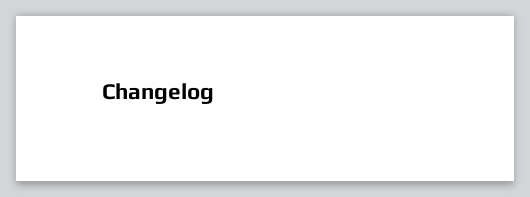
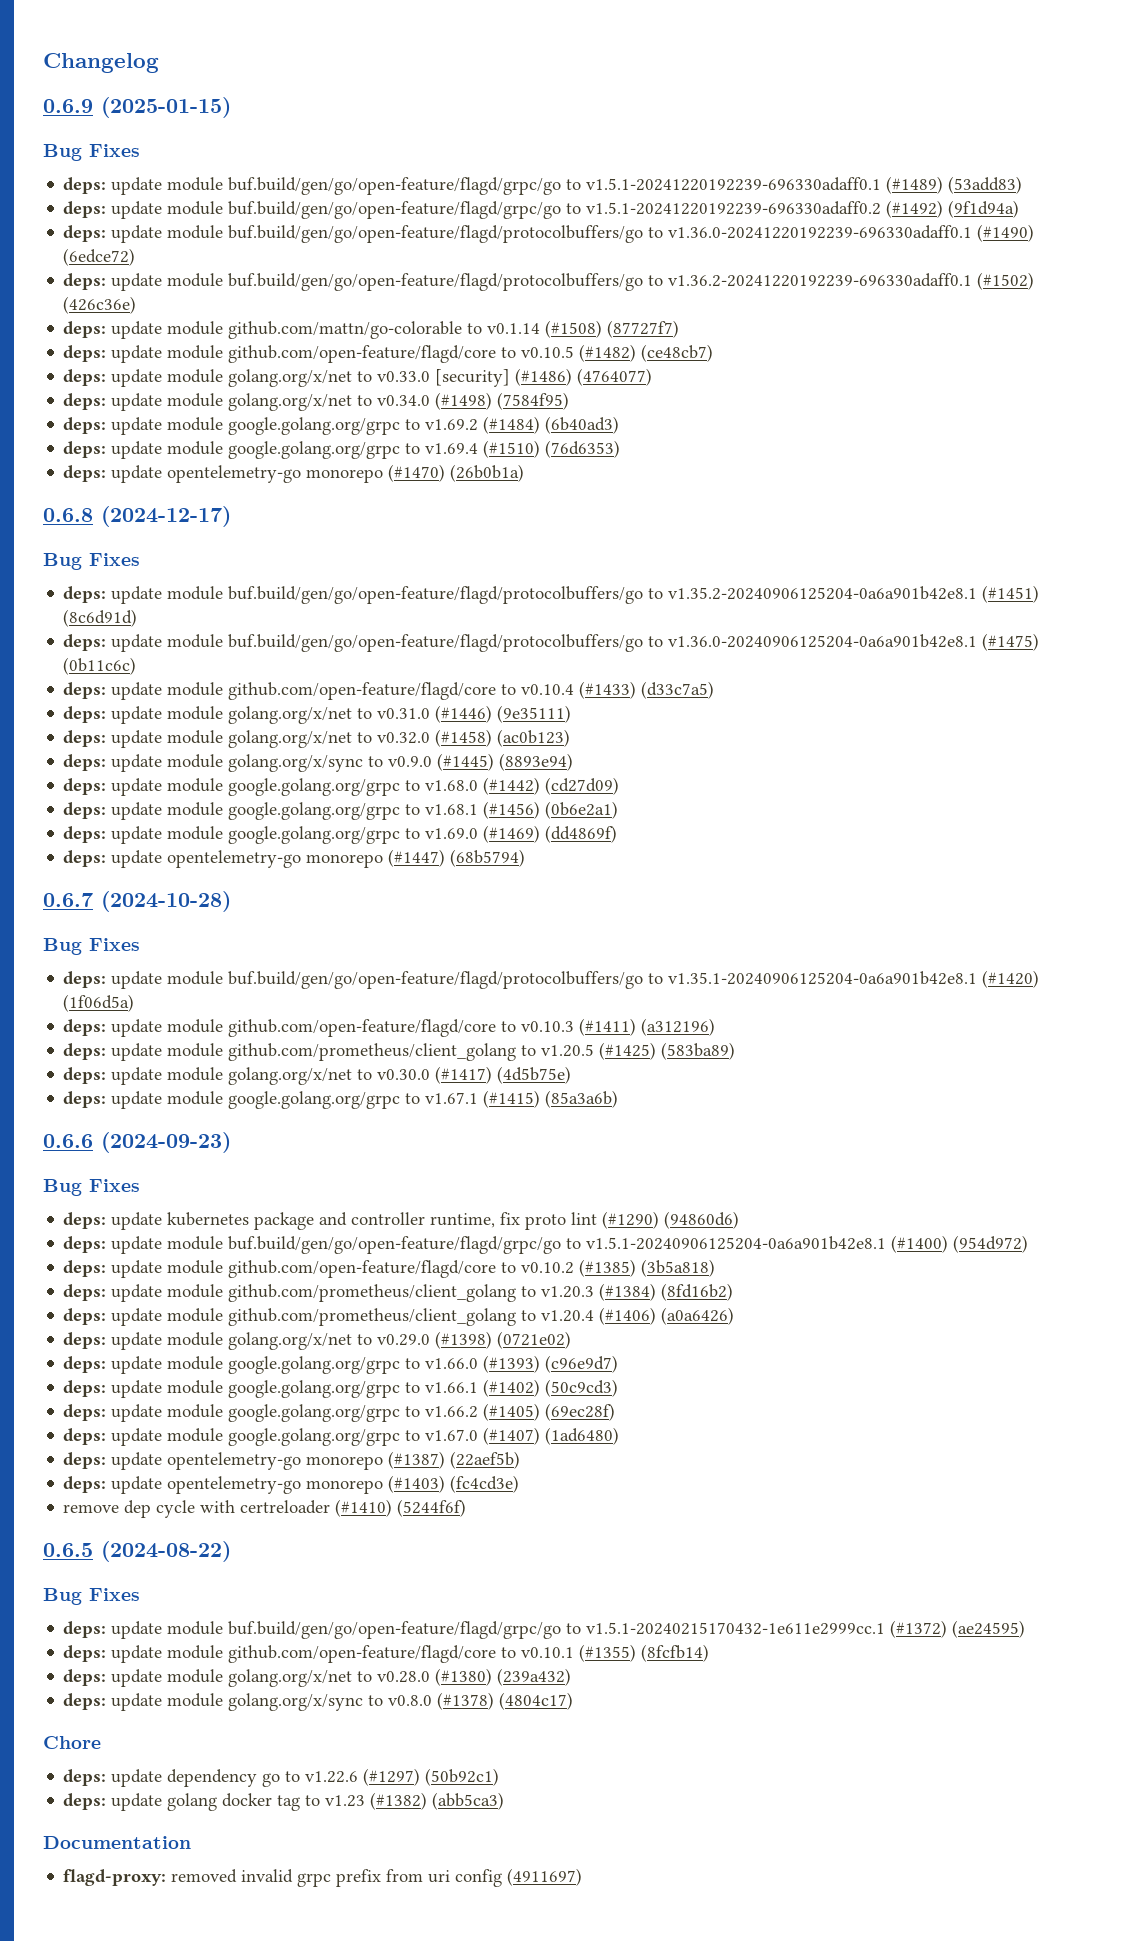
+ 0.6.9 (2025-01-15)
+ Bug Fixes
+ deps: update module buf.build/gen/go/open-feature/flagd/grpc/go to v1.5.1-20241220192239-696330adaff0.1 (#1489) (53add83)
+ deps: update module buf.build/gen/go/open-feature/flagd/grpc/go to v1.5.1-20241220192239-696330adaff0.2 (#1492) (9f1d94a)
+ deps: update module buf.build/gen/go/open-feature/flagd/protocolbuffers/go to v1.36.0-20241220192239-696330adaff0.1 (#1490) (6edce72)
+ deps: update module buf.build/gen/go/open-feature/flagd/protocolbuffers/go to v1.36.2-20241220192239-696330adaff0.1 (#1502) (426c36e)
+ deps: update module github.com/mattn/go-colorable to v0.1.14 (#1508) (87727f7)
+ deps: update module github.com/open-feature/flagd/core to v0.10.5 (#1482) (ce48cb7)
+ deps: update module golang.org/x/net to v0.33.0 [security] (#1486) (4764077)
+ deps: update module golang.org/x/net to v0.34.0 (#1498) (7584f95)
+ deps: update module google.golang.org/grpc to v1.69.2 (#1484) (6b40ad3)
+ deps: update module google.golang.org/grpc to v1.69.4 (#1510) (76d6353)
+ deps: update opentelemetry-go monorepo (#1470) (26b0b1a)
+ 0.6.8 (2024-12-17)
+ Bug Fixes
+ deps: update module buf.build/gen/go/open-feature/flagd/protocolbuffers/go to v1.35.2-20240906125204-0a6a901b42e8.1 (#1451) (8c6d91d)
+ deps: update module buf.build/gen/go/open-feature/flagd/protocolbuffers/go to v1.36.0-20240906125204-0a6a901b42e8.1 (#1475) (0b11c6c)
+ deps: update module github.com/open-feature/flagd/core to v0.10.4 (#1433) (d33c7a5)
+ deps: update module golang.org/x/net to v0.31.0 (#1446) (9e35111)
+ deps: update module golang.org/x/net to v0.32.0 (#1458) (ac0b123)
+ deps: update module golang.org/x/sync to v0.9.0 (#1445) (8893e94)
+ deps: update module google.golang.org/grpc to v1.68.0 (#1442) (cd27d09)
+ deps: update module google.golang.org/grpc to v1.68.1 (#1456) (0b6e2a1)
+ deps: update module google.golang.org/grpc to v1.69.0 (#1469) (dd4869f)
+ deps: update opentelemetry-go monorepo (#1447) (68b5794)
+ 0.6.7 (2024-10-28)
+ Bug Fixes
+ deps: update module buf.build/gen/go/open-feature/flagd/protocolbuffers/go to v1.35.1-20240906125204-0a6a901b42e8.1 (#1420) (1f06d5a)
+ deps: update module github.com/open-feature/flagd/core to v0.10.3 (#1411) (a312196)
+ deps: update module github.com/prometheus/client_golang to v1.20.5 (#1425) (583ba89)
+ deps: update module golang.org/x/net to v0.30.0 (#1417) (4d5b75e)
+ deps: update module google.golang.org/grpc to v1.67.1 (#1415) (85a3a6b)
+ 0.6.6 (2024-09-23)
+ Bug Fixes
+ deps: update kubernetes package and controller runtime, fix proto lint (#1290) (94860d6)
+ deps: update module buf.build/gen/go/open-feature/flagd/grpc/go to v1.5.1-20240906125204-0a6a901b42e8.1 (#1400) (954d972)
+ deps: update module github.com/open-feature/flagd/core to v0.10.2 (#1385) (3b5a818)
+ deps: update module github.com/prometheus/client_golang to v1.20.3 (#1384) (8fd16b2)
+ deps: update module github.com/prometheus/client_golang to v1.20.4 (#1406) (a0a6426)
+ deps: update module golang.org/x/net to v0.29.0 (#1398) (0721e02)
+ deps: update module google.golang.org/grpc to v1.66.0 (#1393) (c96e9d7)
+ deps: update module google.golang.org/grpc to v1.66.1 (#1402) (50c9cd3)
+ deps: update module google.golang.org/grpc to v1.66.2 (#1405) (69ec28f)
+ deps: update module google.golang.org/grpc to v1.67.0 (#1407) (1ad6480)
+ deps: update opentelemetry-go monorepo (#1387) (22aef5b)
+ deps: update opentelemetry-go monorepo (#1403) (fc4cd3e)
+ remove dep cycle with certreloader (#1410) (5244f6f)
+ 0.6.5 (2024-08-22)
+ Bug Fixes
+ deps: update module buf.build/gen/go/open-feature/flagd/grpc/go to v1.5.1-20240215170432-1e611e2999cc.1 (#1372) (ae24595)
+ deps: update module github.com/open-feature/flagd/core to v0.10.1 (#1355) (8fcfb14)
+ deps: update module golang.org/x/net to v0.28.0 (#1380) (239a432)
+ deps: update module golang.org/x/sync to v0.8.0 (#1378) (4804c17)
+ Chore
+ deps: update dependency go to v1.22.6 (#1297) (50b92c1)
+ deps: update golang docker tag to v1.23 (#1382) (abb5ca3)
+ Documentation
+ flagd-proxy: removed invalid grpc prefix from uri config (4911697)

